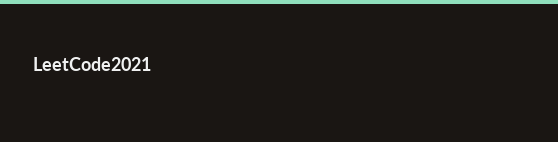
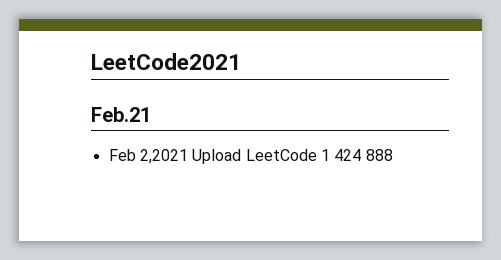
+ Feb.21
+ Feb 2,2021 Upload LeetCode 1 424 888

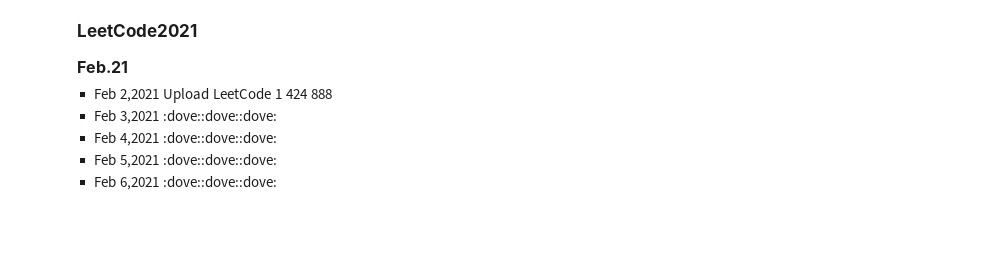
+ Feb 3,2021 :dove::dove::dove:
+ Feb 4,2021 :dove::dove::dove:
+ Feb 5,2021 :dove::dove::dove:
+ Feb 6,2021 :dove::dove::dove:

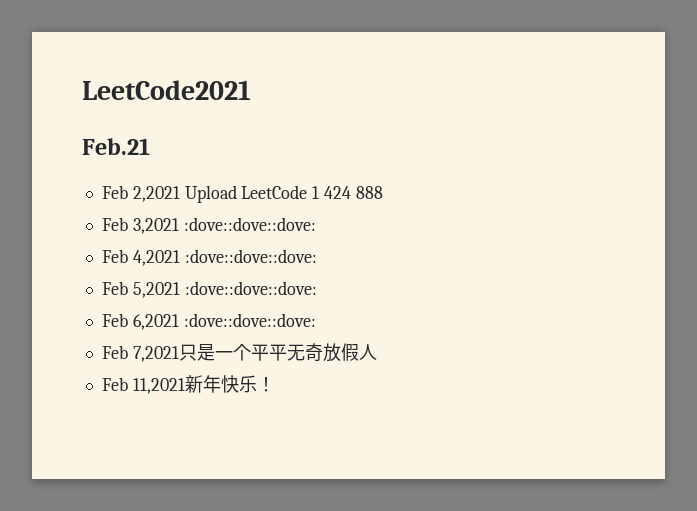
+ Feb 7,2021只是一个平平无奇放假人
+ Feb 11,2021新年快乐！

